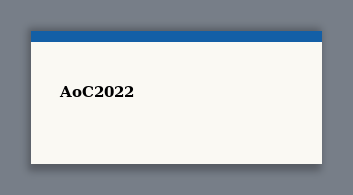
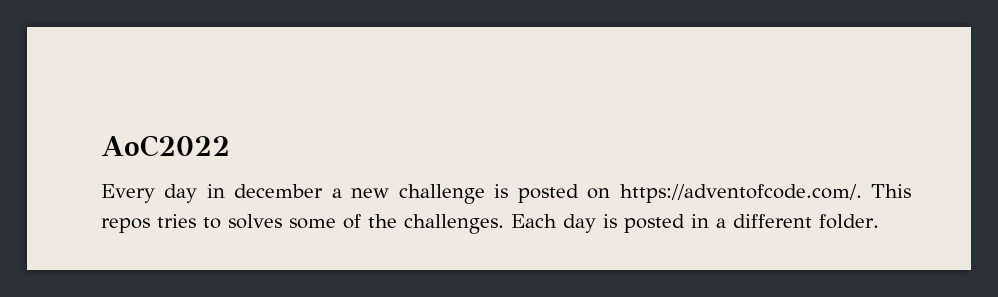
+ Every day in december a new challenge is posted on https://adventofcode.com/. This repos tries to solves some of the challenges. Each day is posted in a different folder.

